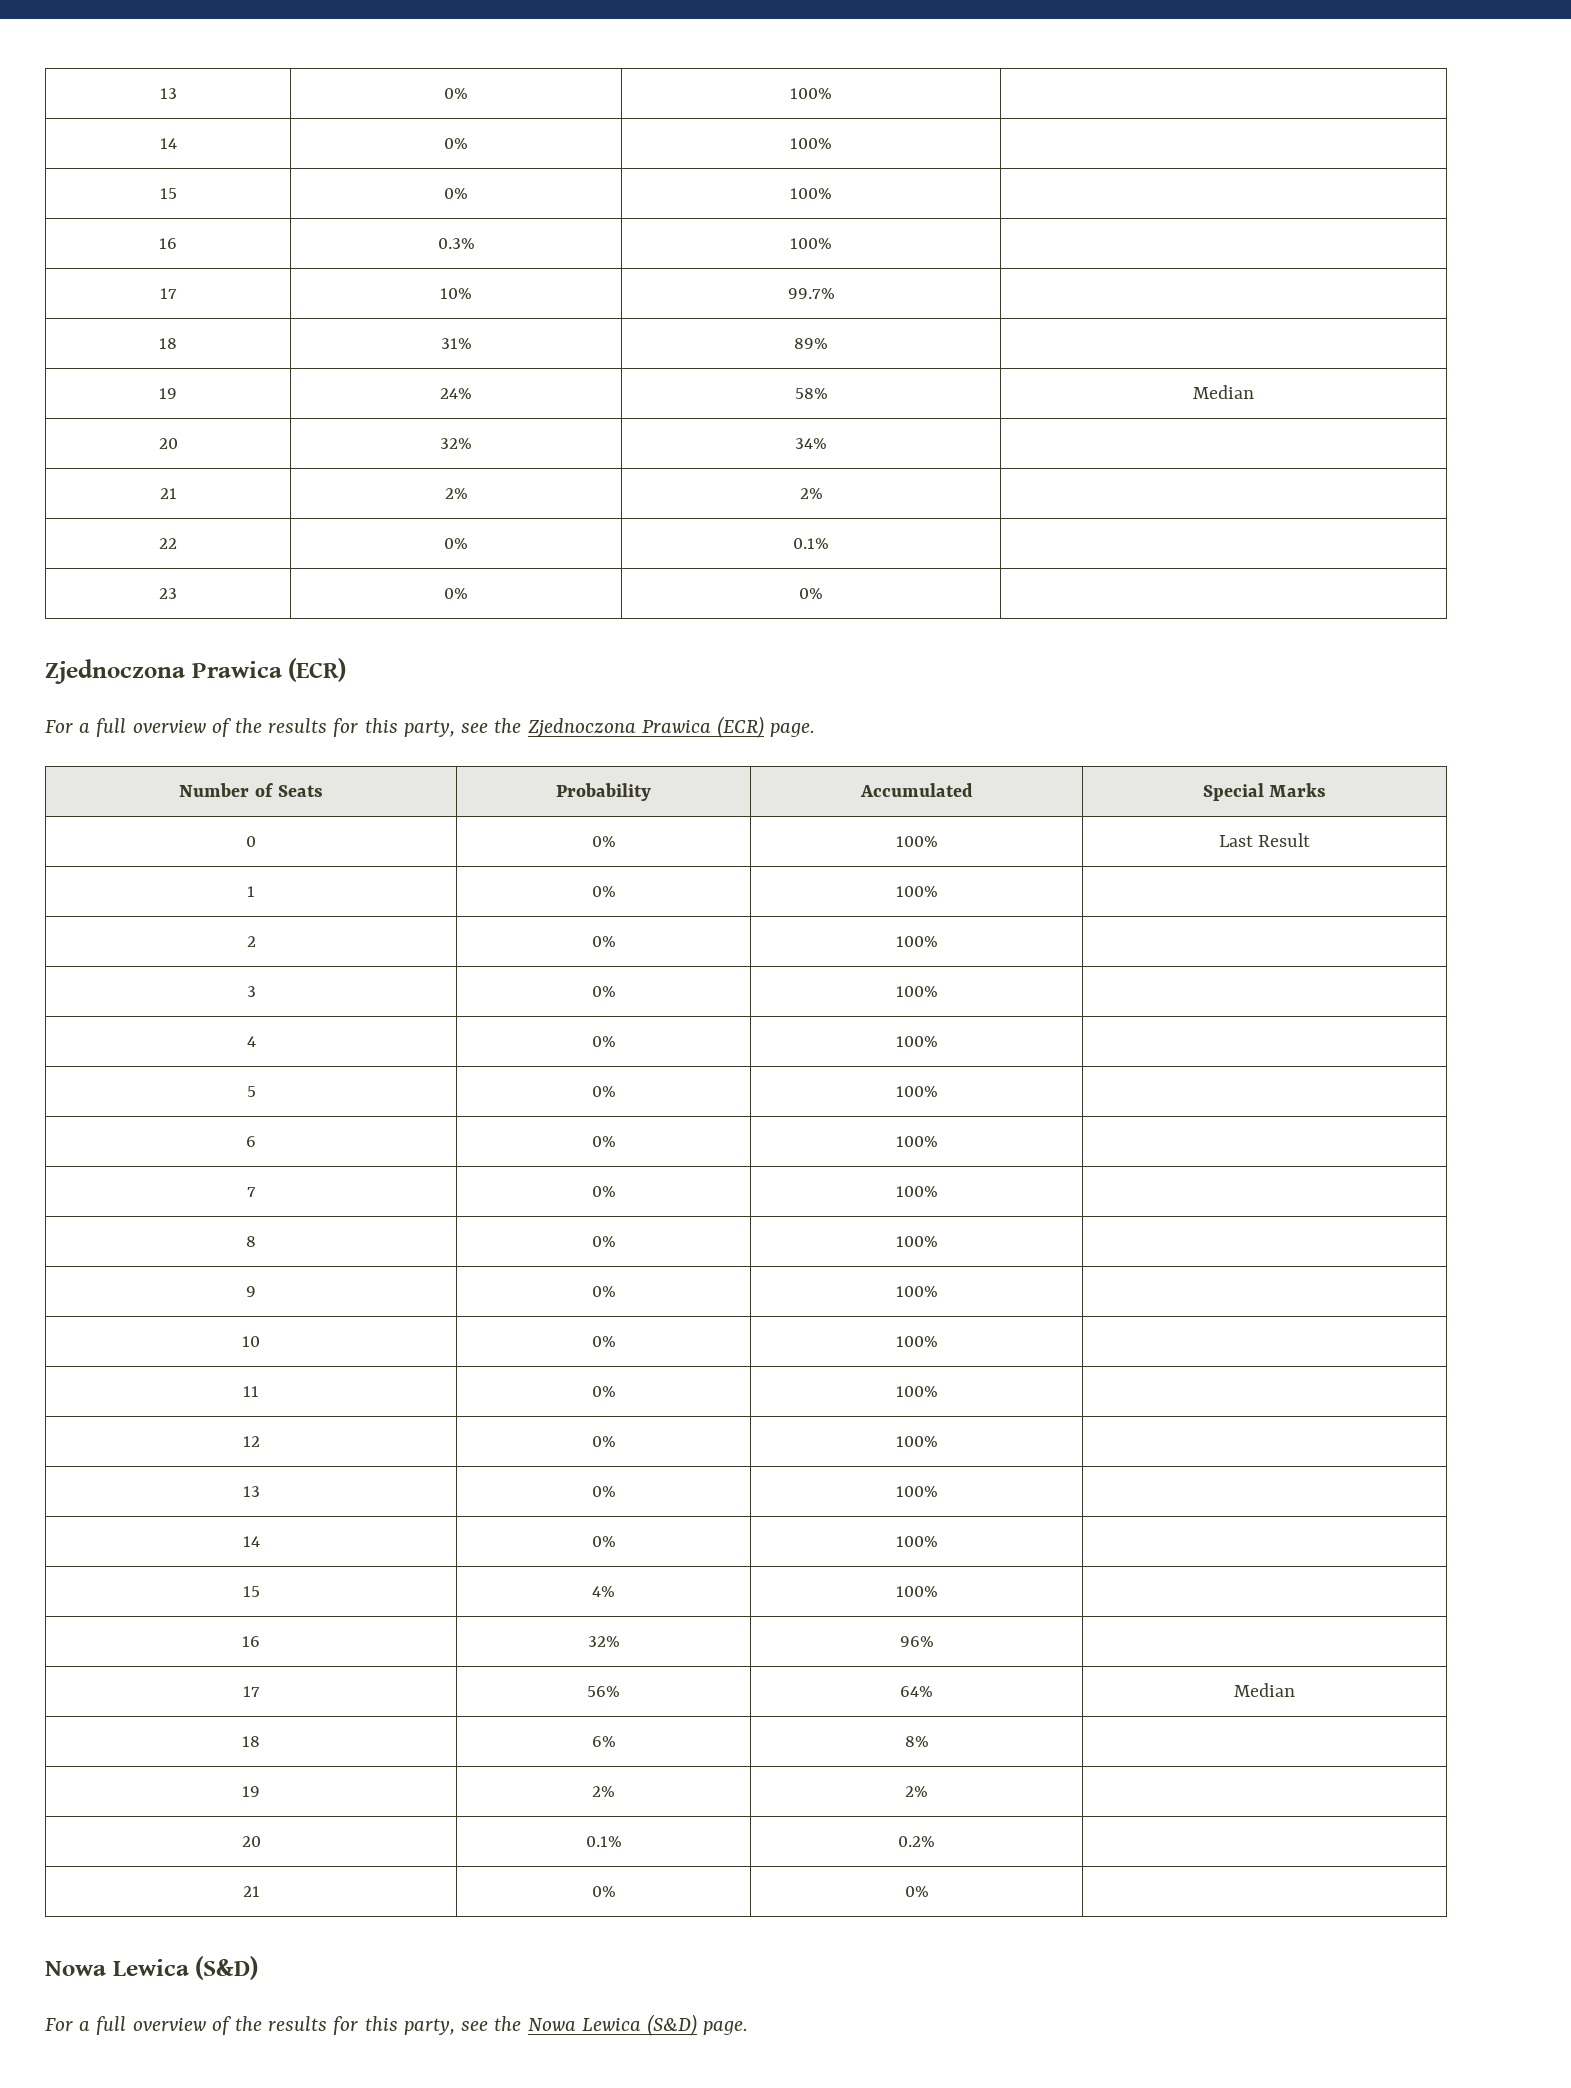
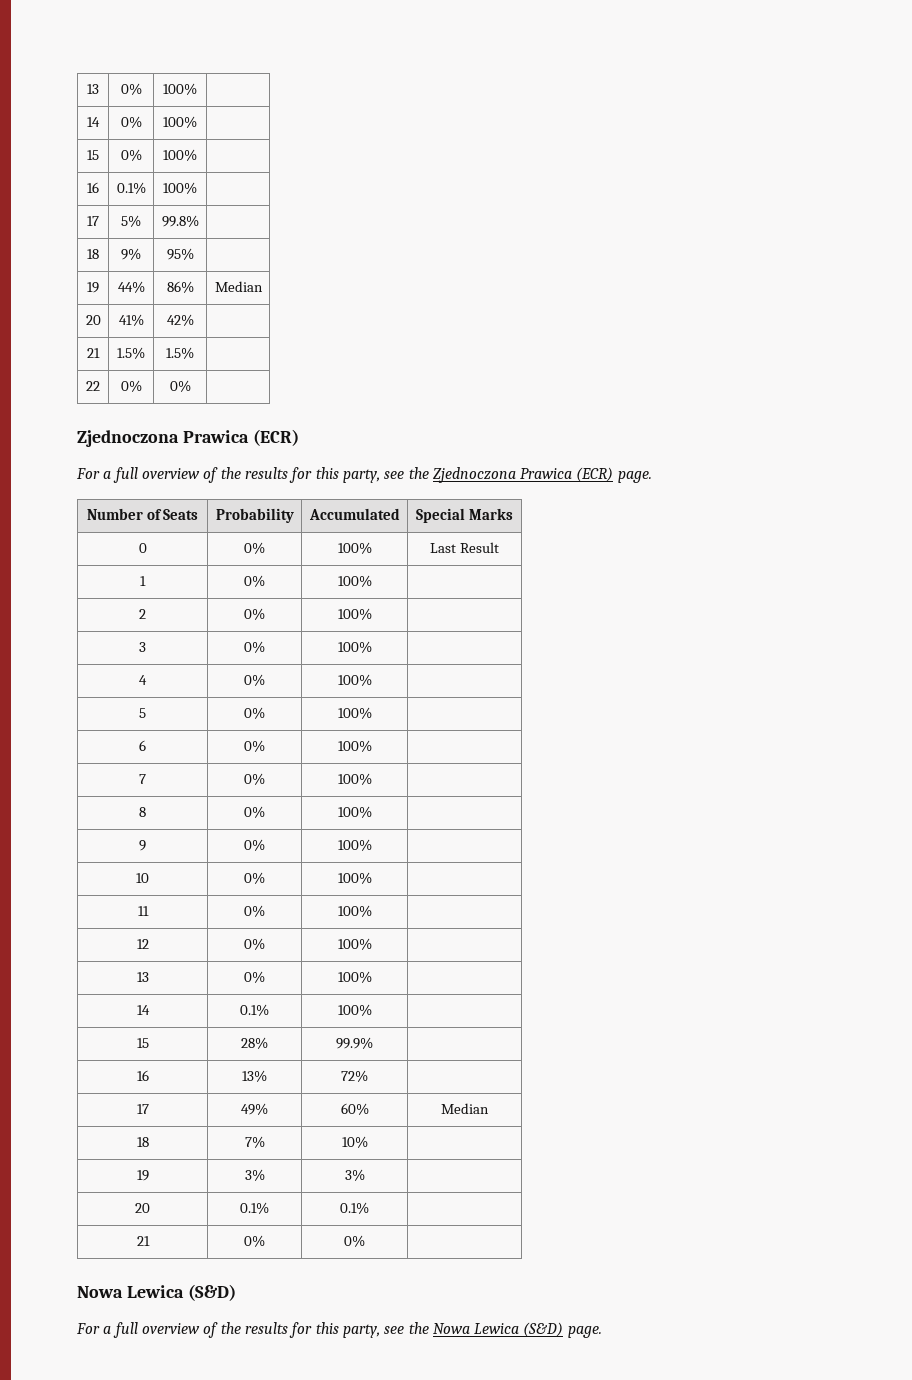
- 16 | 0.3% | 100% |
+ 16 | 0.1% | 100% |
- 17 | 10% | 99.7% |
- 18 | 31% | 89% |
- 19 | 24% | 58% | Median
+ 17 | 5% | 99.8% |
+ 18 | 9% | 95% |
+ 19 | 44% | 86% | Median
- 20 | 32% | 34% |
- 21 | 2% | 2% |
+ 20 | 41% | 42% |
+ 21 | 1.5% | 1.5% |
- 22 | 0% | 0.1% |
- 23 | 0% | 0% |
+ 22 | 0% | 0% |
  12 | 0% | 100% |
  13 | 0% | 100% |
- 14 | 0% | 100% |
- 15 | 4% | 100% |
- 16 | 32% | 96% |
- 17 | 56% | 64% | Median
+ 14 | 0.1% | 100% |
+ 15 | 28% | 99.9% |
+ 16 | 13% | 72% |
+ 17 | 49% | 60% | Median
- 18 | 6% | 8% |
- 19 | 2% | 2% |
+ 18 | 7% | 10% |
+ 19 | 3% | 3% |
- 20 | 0.1% | 0.2% |
+ 20 | 0.1% | 0.1% |

